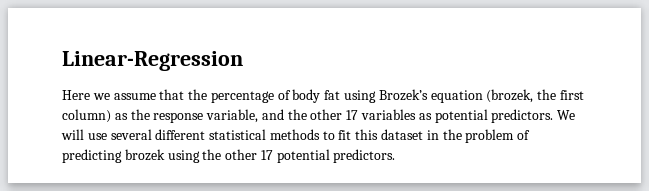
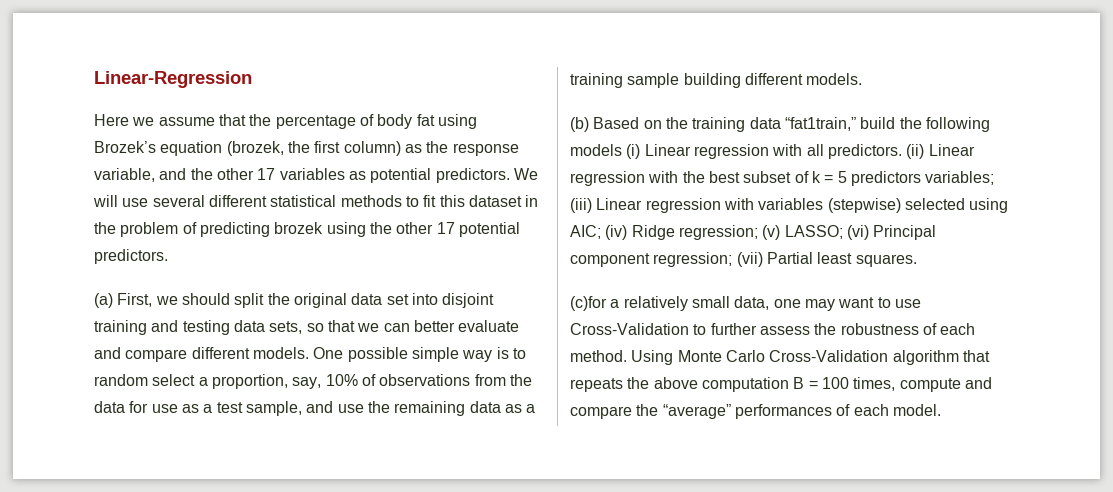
+ (a) First, we should split the original data set into disjoint training and testing data sets, so that we can better evaluate and compare different models. One possible simple way is to random select a proportion, say, 10% of observations from the data for use as a test sample, and use the remaining data as a training sample building different models.
+ (b) Based on the training data “fat1train,” build the following models (i) Linear regression with all predictors. (ii) Linear regression with the best subset of k = 5 predictors variables; (iii) Linear regression with variables (stepwise) selected using AIC; (iv) Ridge regression; (v) LASSO; (vi) Principal component regression; (vii) Partial least squares.
+ (c)for a relatively small data, one may want to use Cross-Validation to further assess the robustness of each method. Using Monte Carlo Cross-Validation algorithm that repeats the above computation B = 100 times, compute and compare the “average” performances of each model.

